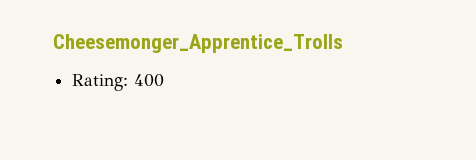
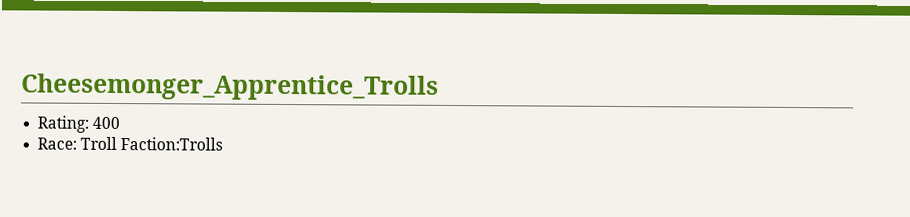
+ Race: Troll Faction:Trolls

